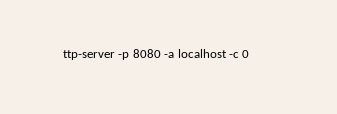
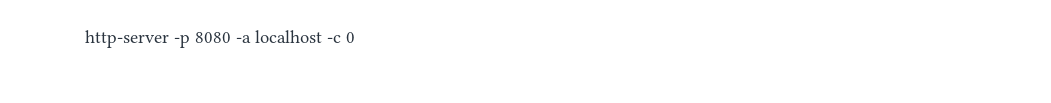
- ttp-server -p 8080 -a localhost -c 0
+ http-server -p 8080 -a localhost -c 0

